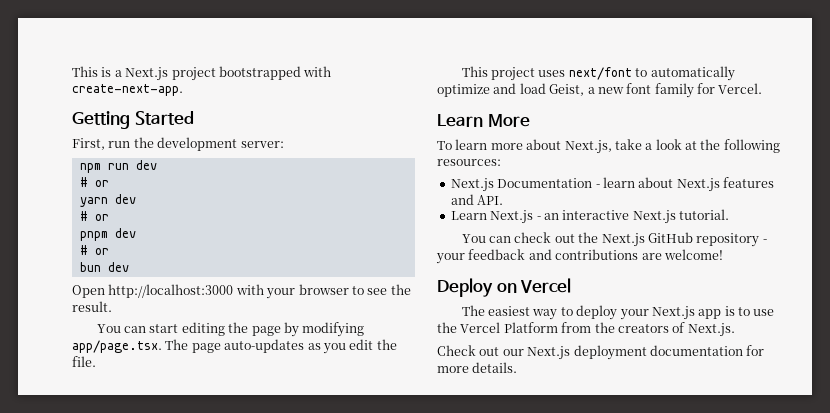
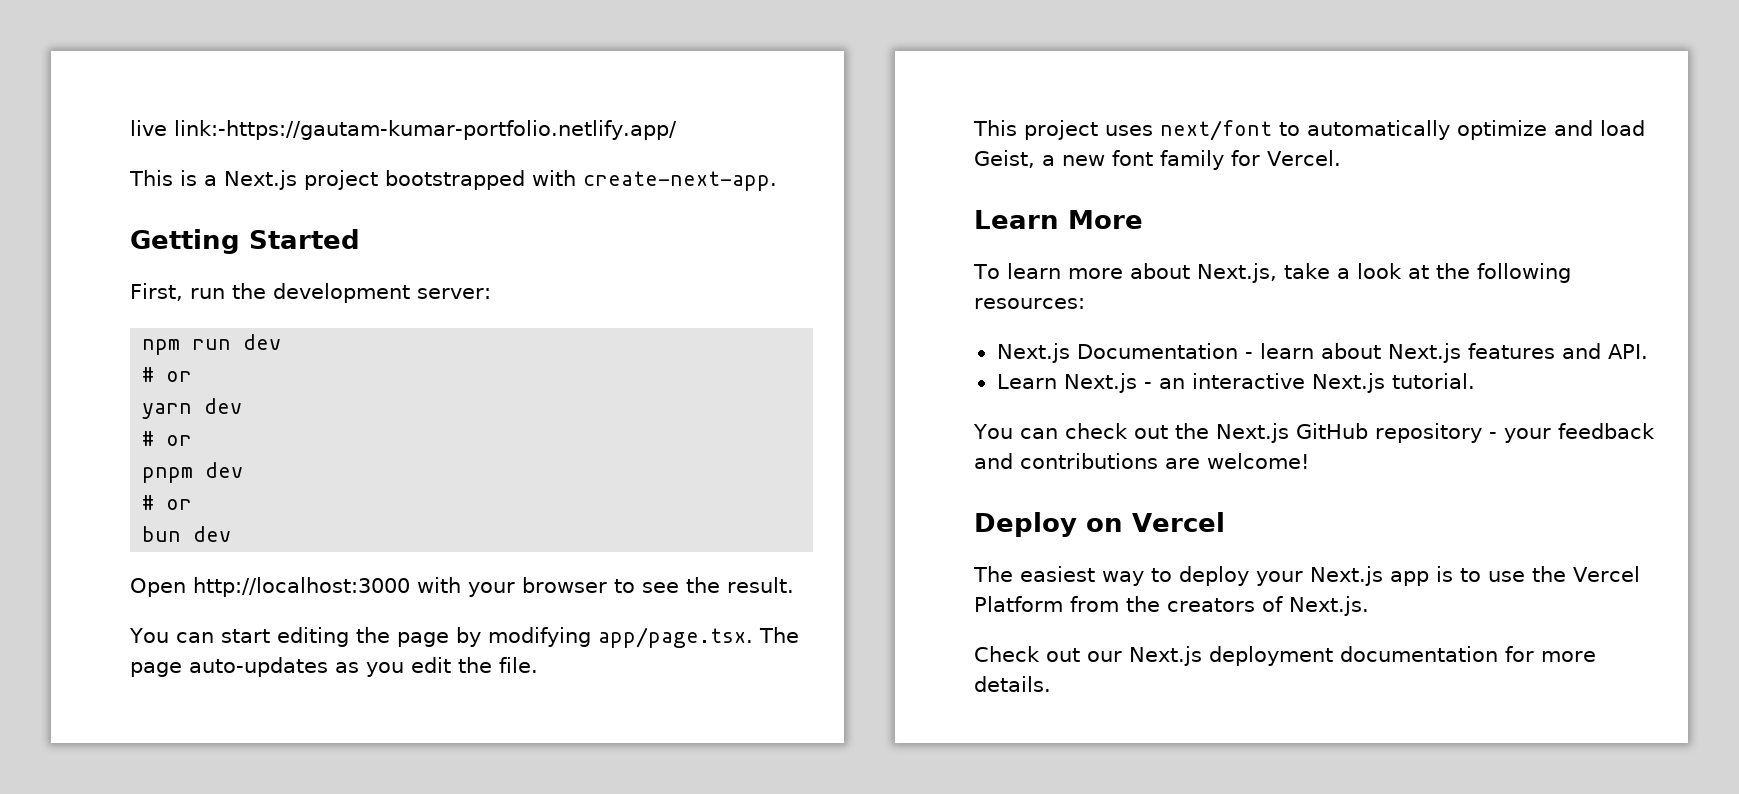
+ live link:-https://gautam-kumar-portfolio.netlify.app/

